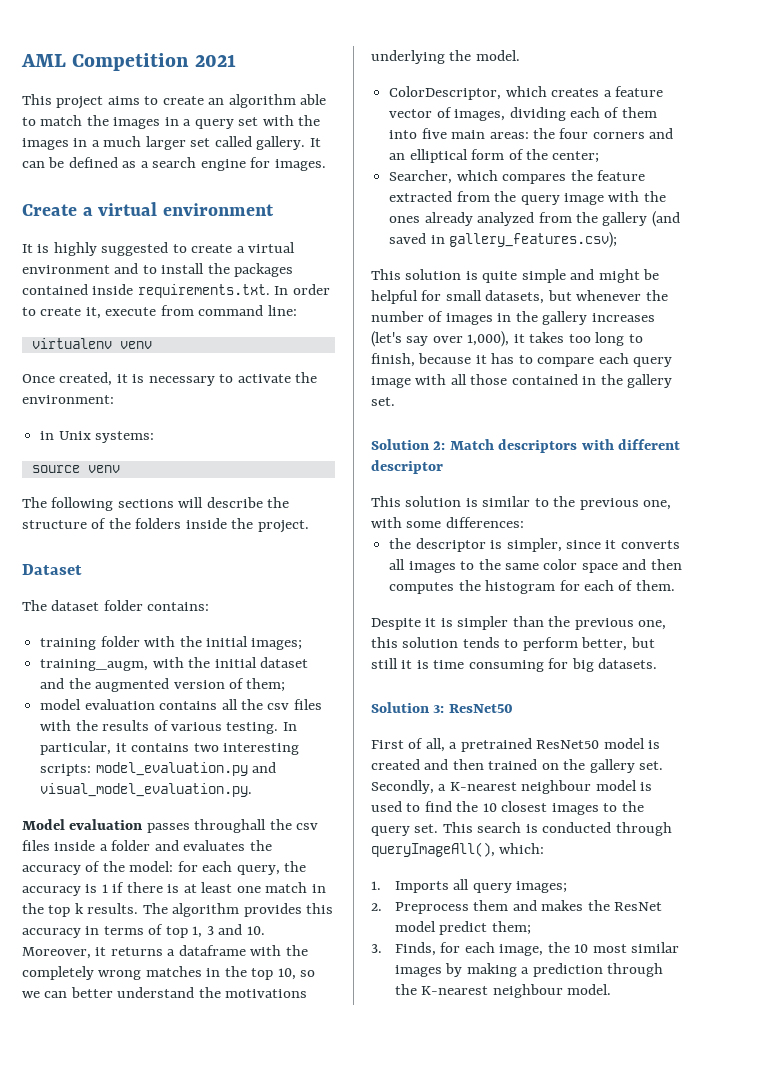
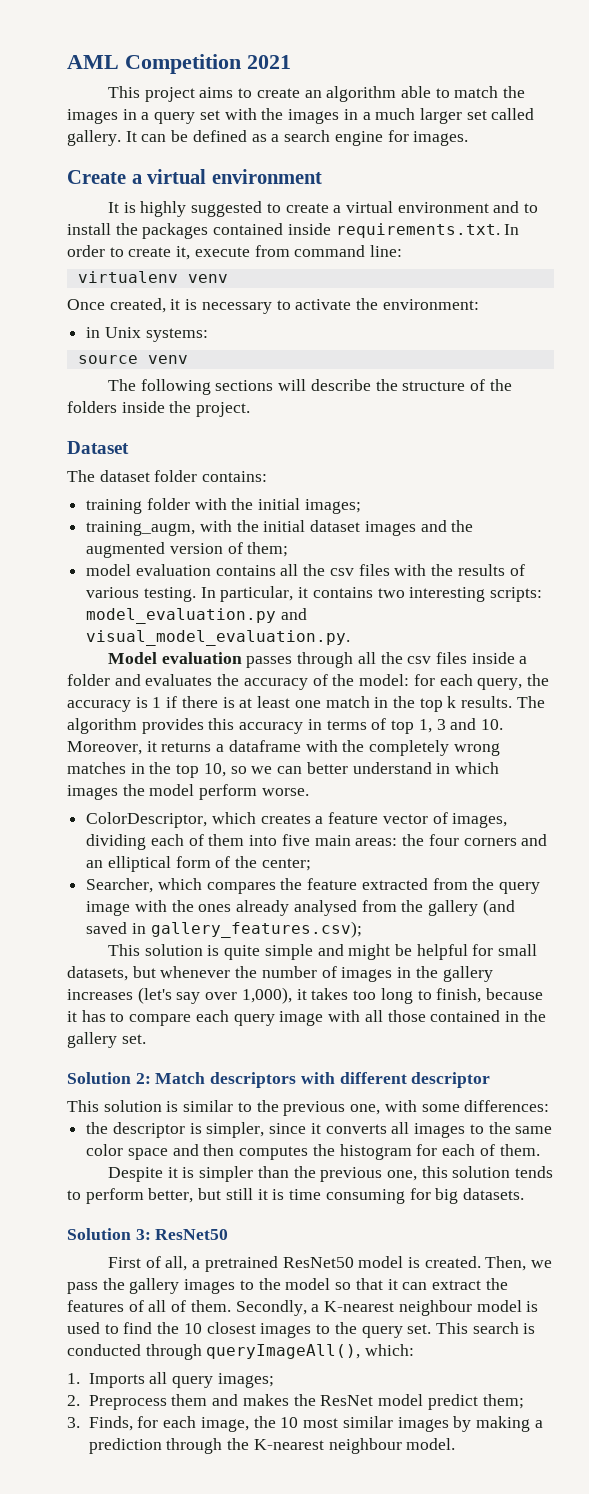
- training_augm, with the initial dataset and the augmented version of them;
+ training_augm, with the initial dataset images and the augmented version of them;
- Model evaluation passes throughall the csv files inside a folder and evaluates the accuracy of the model: for each query, the accuracy is 1 if there is at least one match in the top k results.
+ Model evaluation passes through all the csv files inside a folder and evaluates the accuracy of the model: for each query, the accuracy is 1 if there is at least one match in the top k results.
- The algorithm provides this accuracy in terms of top 1, 3 and 10. Moreover, it returns a dataframe with the completely wrong matches in the top 10, so we can better understand the motivations underlying the model.
+ The algorithm provides this accuracy in terms of top 1, 3 and 10. Moreover, it returns a dataframe with the completely wrong matches in the top 10, so we can better understand in which images the model perform worse.
- Searcher, which compares the feature extracted from the query image with the ones already analyzed from the gallery (and saved in gallery_features.csv);
+ Searcher, which compares the feature extracted from the query image with the ones already analysed from the gallery (and saved in gallery_features.csv);
- First of all, a pretrained ResNet50 model is created and then trained on the gallery set.
+ First of all, a pretrained ResNet50 model is created. Then, we pass the gallery images to the model so that it can extract the features of all of them.

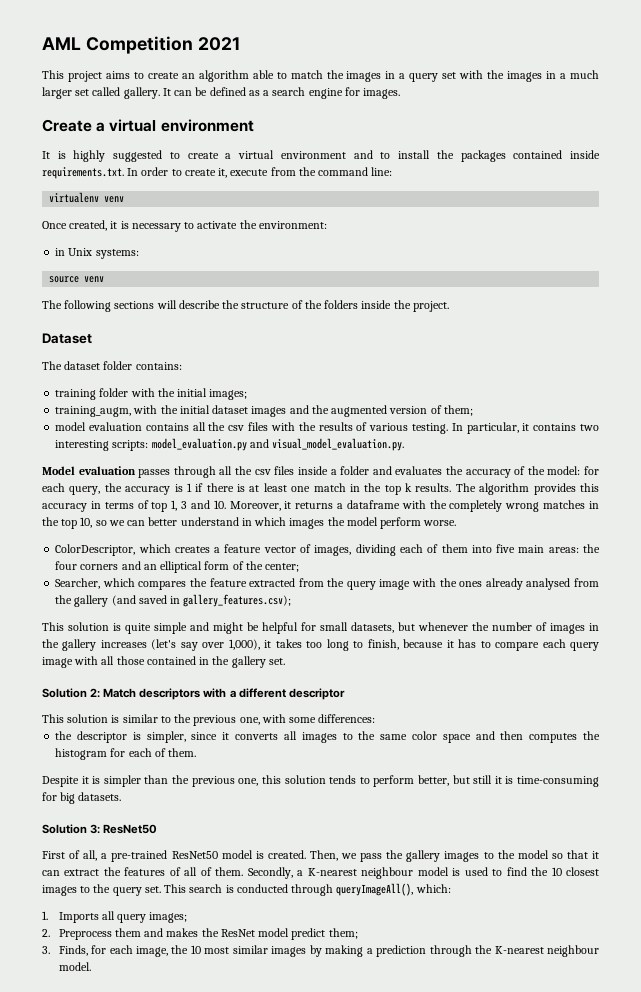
- It is highly suggested to create a virtual environment and to install the packages contained inside requirements.txt. In order to create it, execute from command line:
+ It is highly suggested to create a virtual environment and to install the packages contained inside requirements.txt. In order to create it, execute from the command line:
- Solution 2: Match descriptors with different descriptor
+ Solution 2: Match descriptors with a different descriptor
- Despite it is simpler than the previous one, this solution tends to perform better, but still it is time consuming for big datasets.
+ Despite it is simpler than the previous one, this solution tends to perform better, but still it is time-consuming for big datasets.
- First of all, a pretrained ResNet50 model is created.
+ First of all, a pre-trained ResNet50 model is created.

